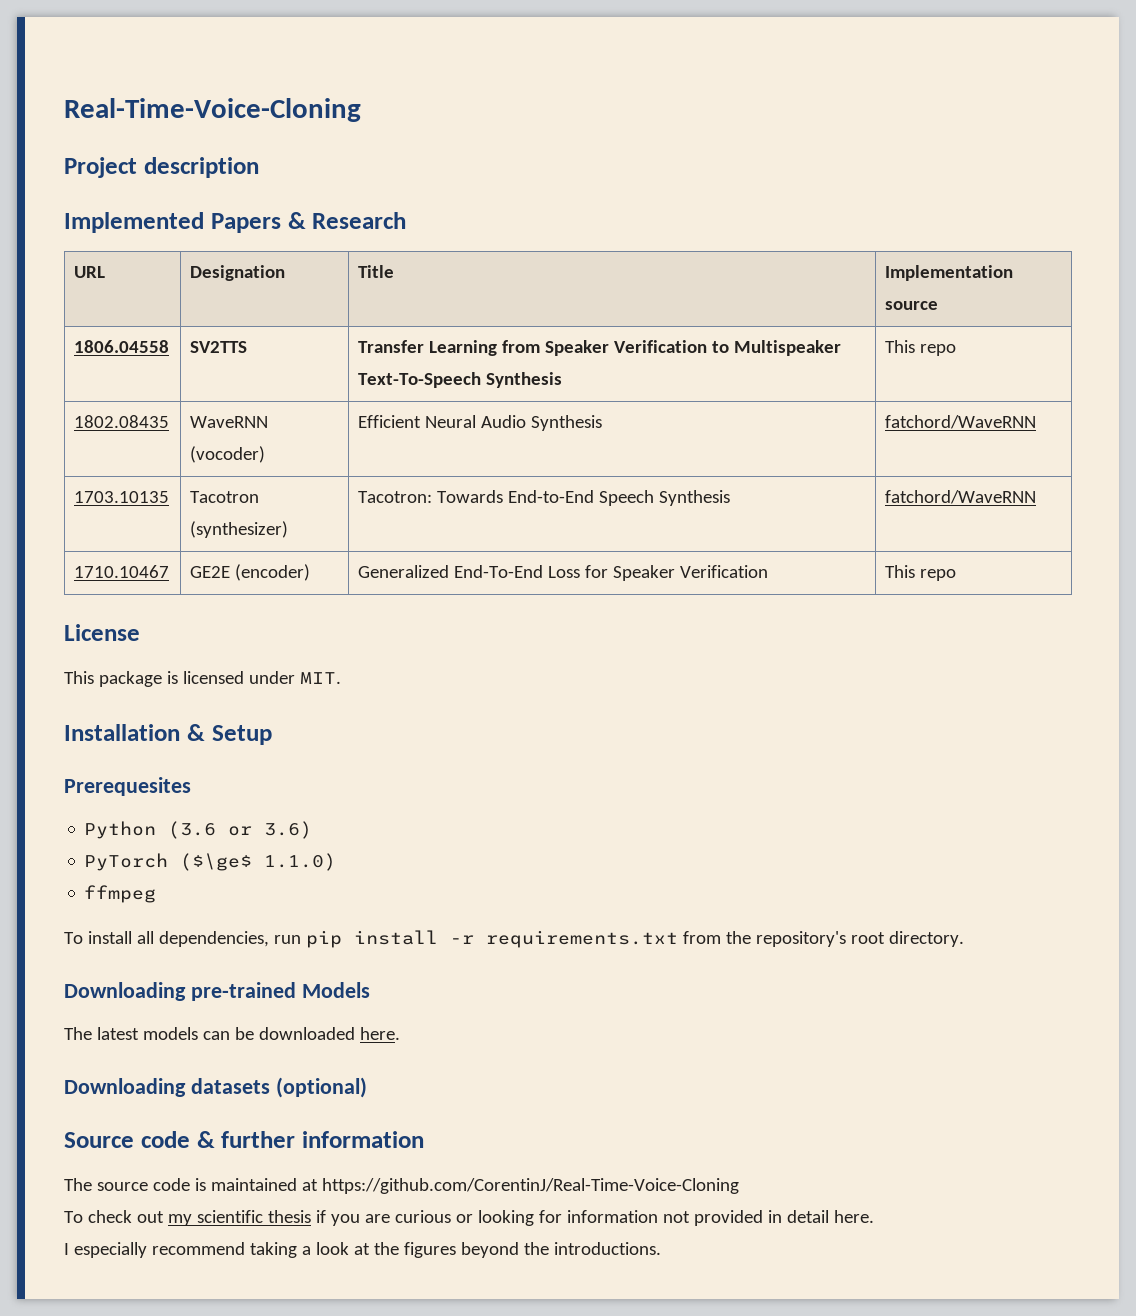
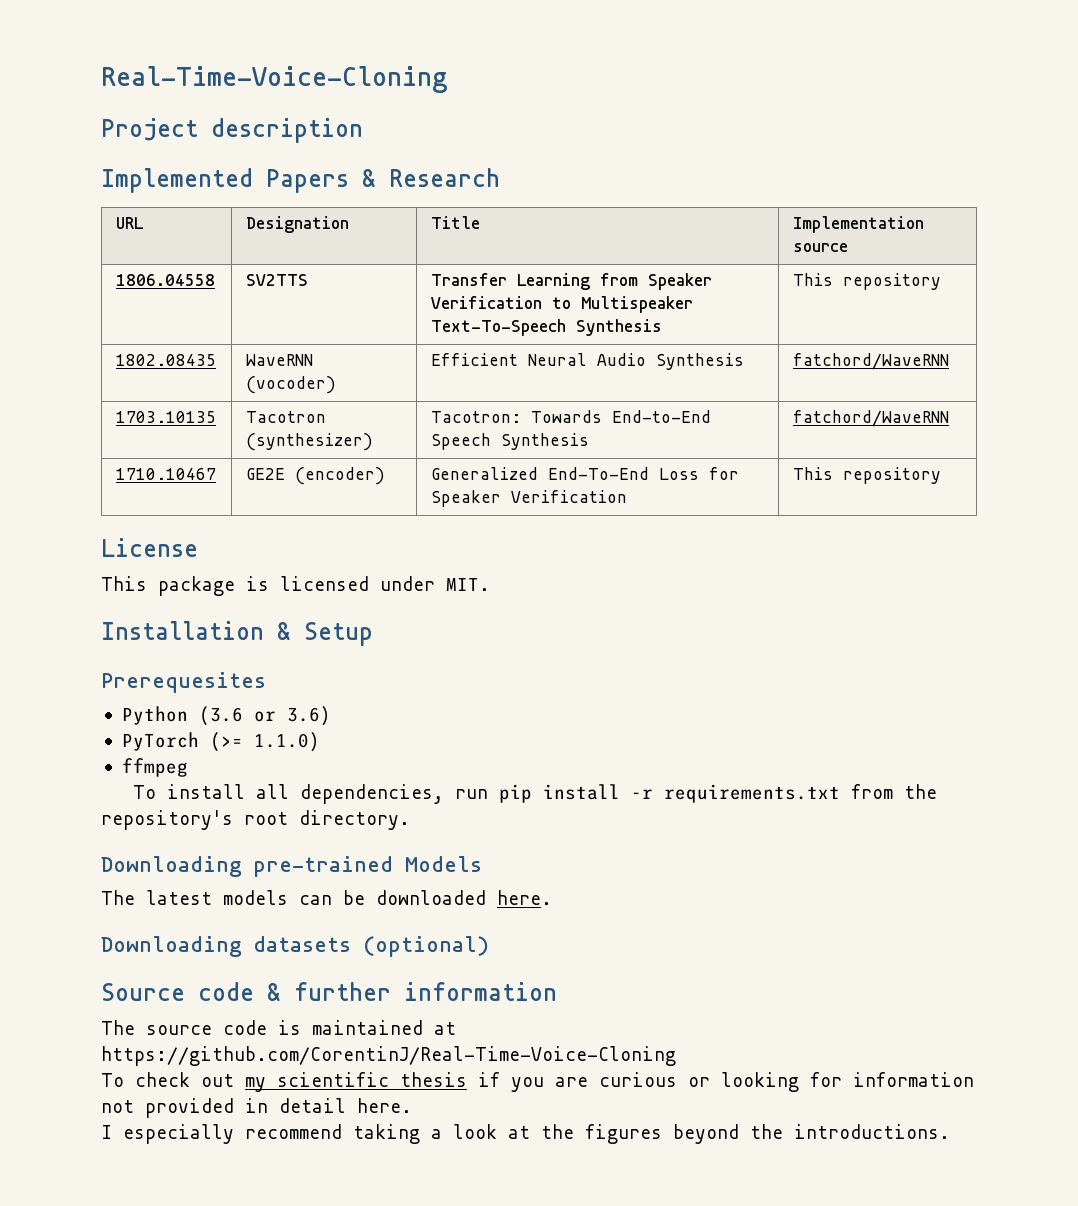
- 1806.04558 | SV2TTS | Transfer Learning from Speaker Verification to Multispeaker Text-To-Speech Synthesis | This repo
+ 1806.04558 | SV2TTS | Transfer Learning from Speaker Verification to Multispeaker Text-To-Speech Synthesis | This repository
- 1710.10467 | GE2E (encoder) | Generalized End-To-End Loss for Speaker Verification | This repo
+ 1710.10467 | GE2E (encoder) | Generalized End-To-End Loss for Speaker Verification | This repository
- PyTorch ($\ge$ 1.1.0)
+ PyTorch (>= 1.1.0)

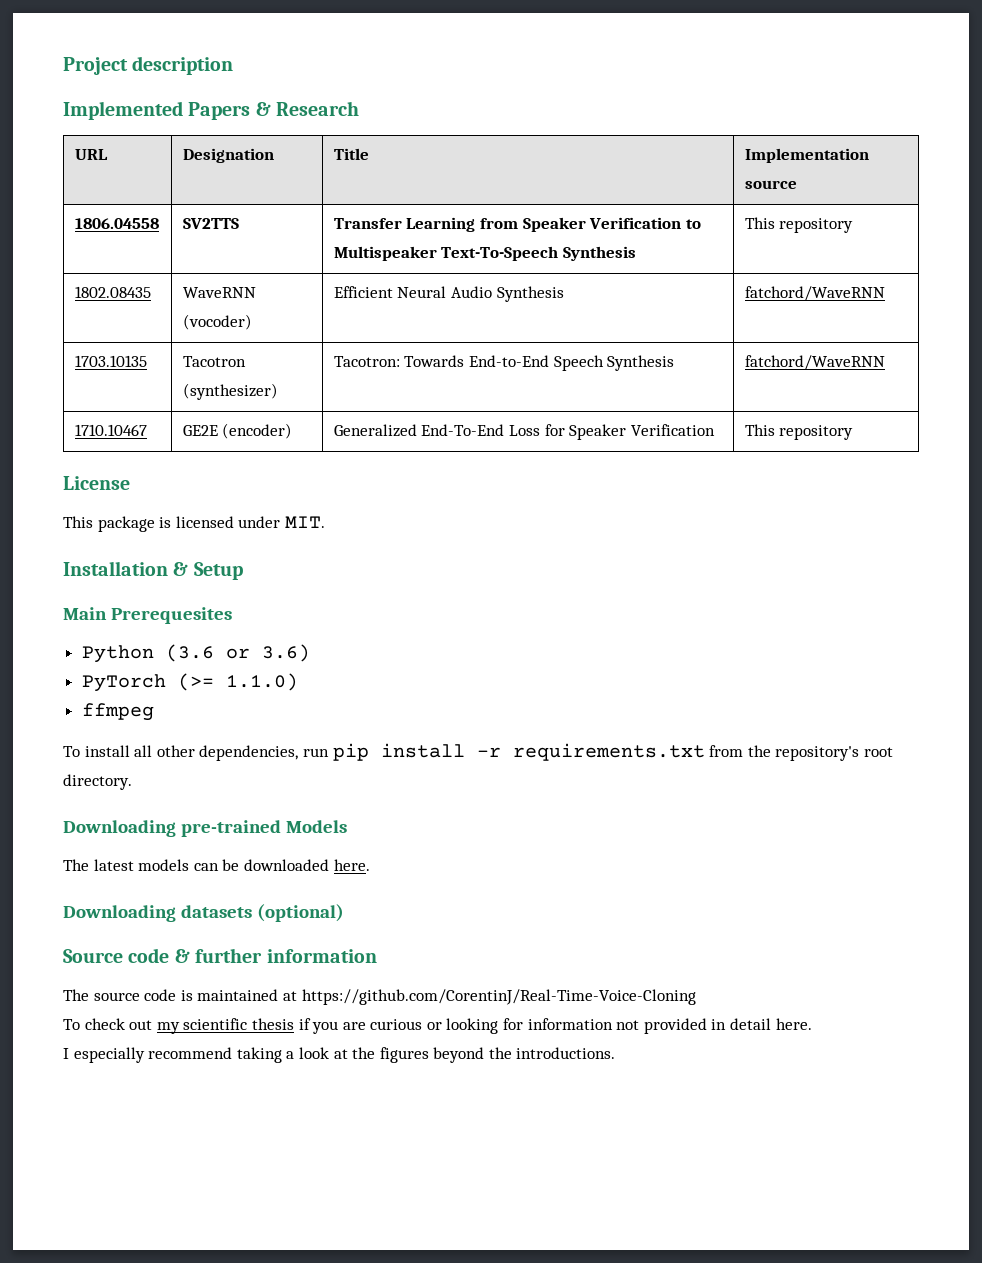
- Real-Time-Voice-Cloning
- Prerequesites
+ Main Prerequesites
- To install all dependencies, run pip install -r requirements.txt from the repository's root directory.
+ To install all other dependencies, run pip install -r requirements.txt from the repository's root directory.

